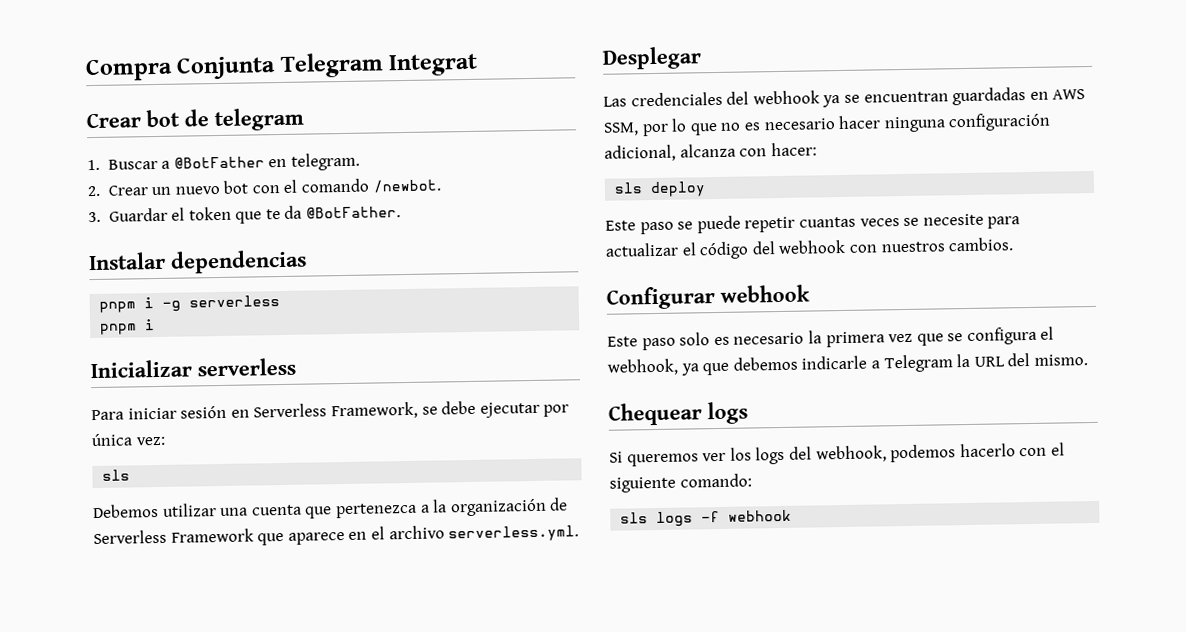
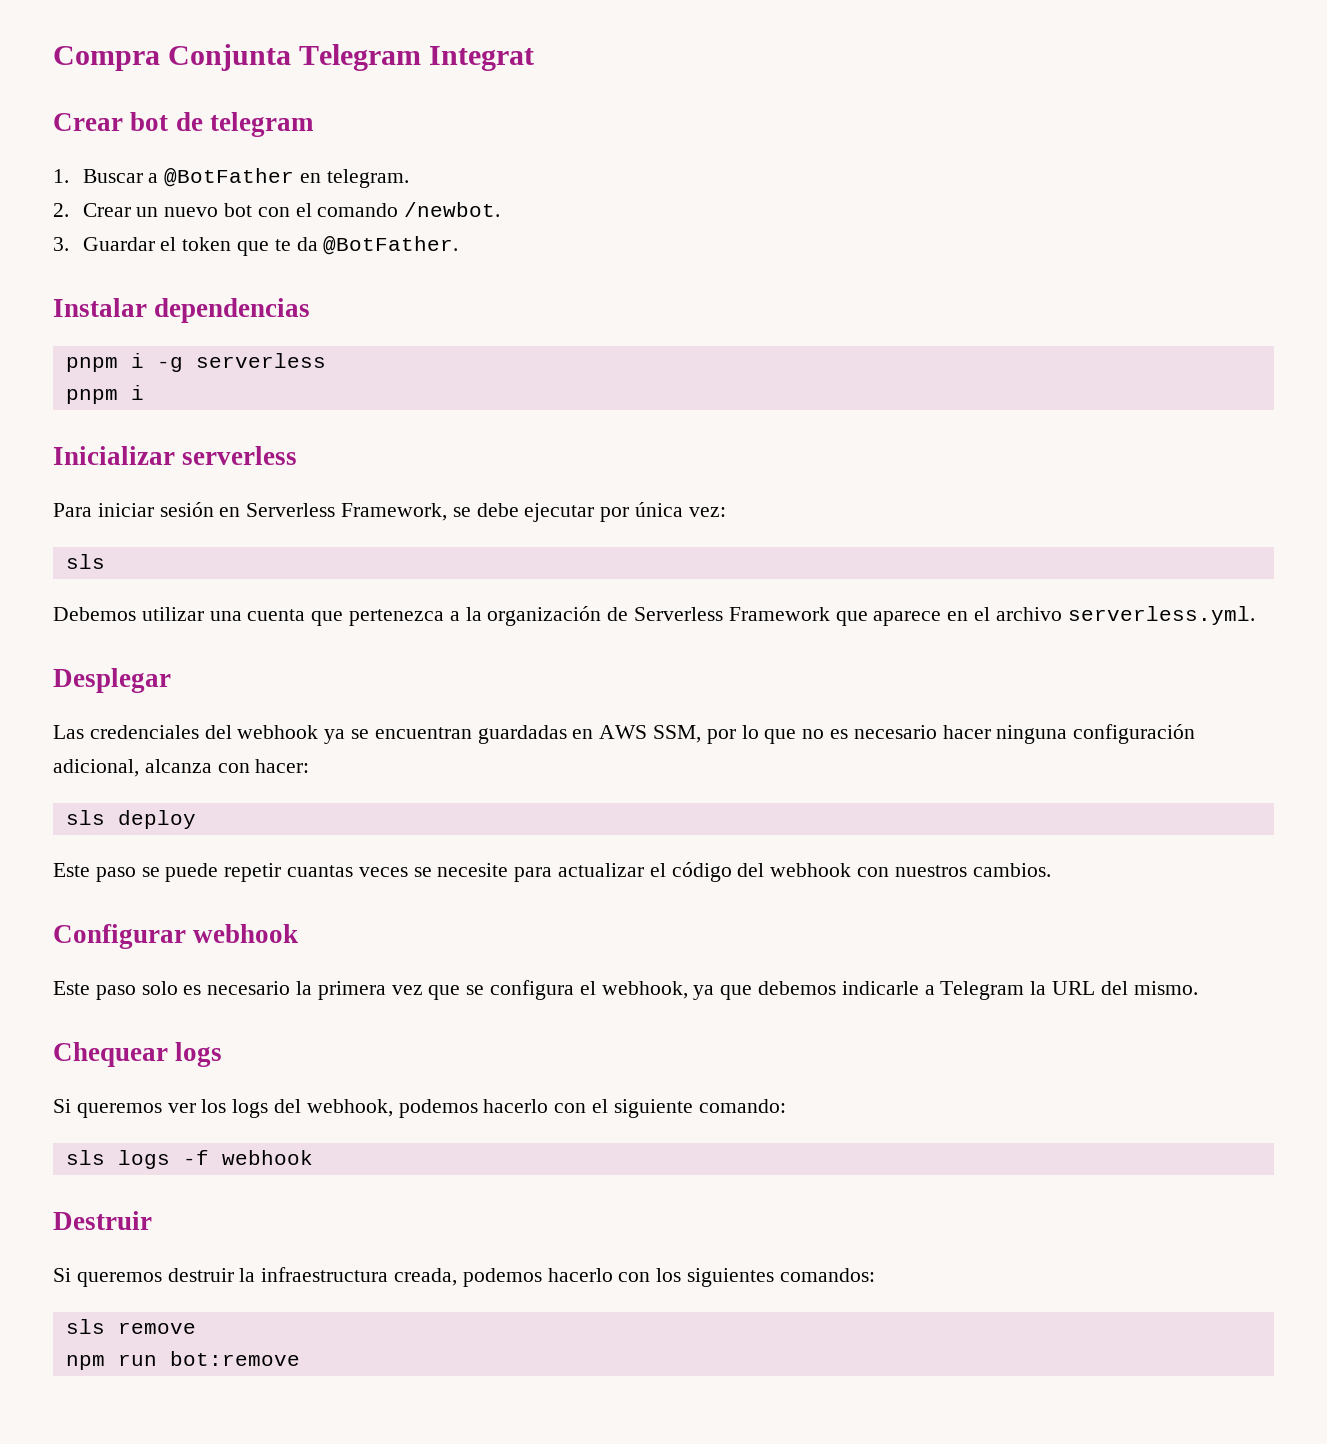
+ Destruir
+ Si queremos destruir la infraestructura creada, podemos hacerlo con los siguientes comandos:
+ sls remove
+ npm run bot:remove

